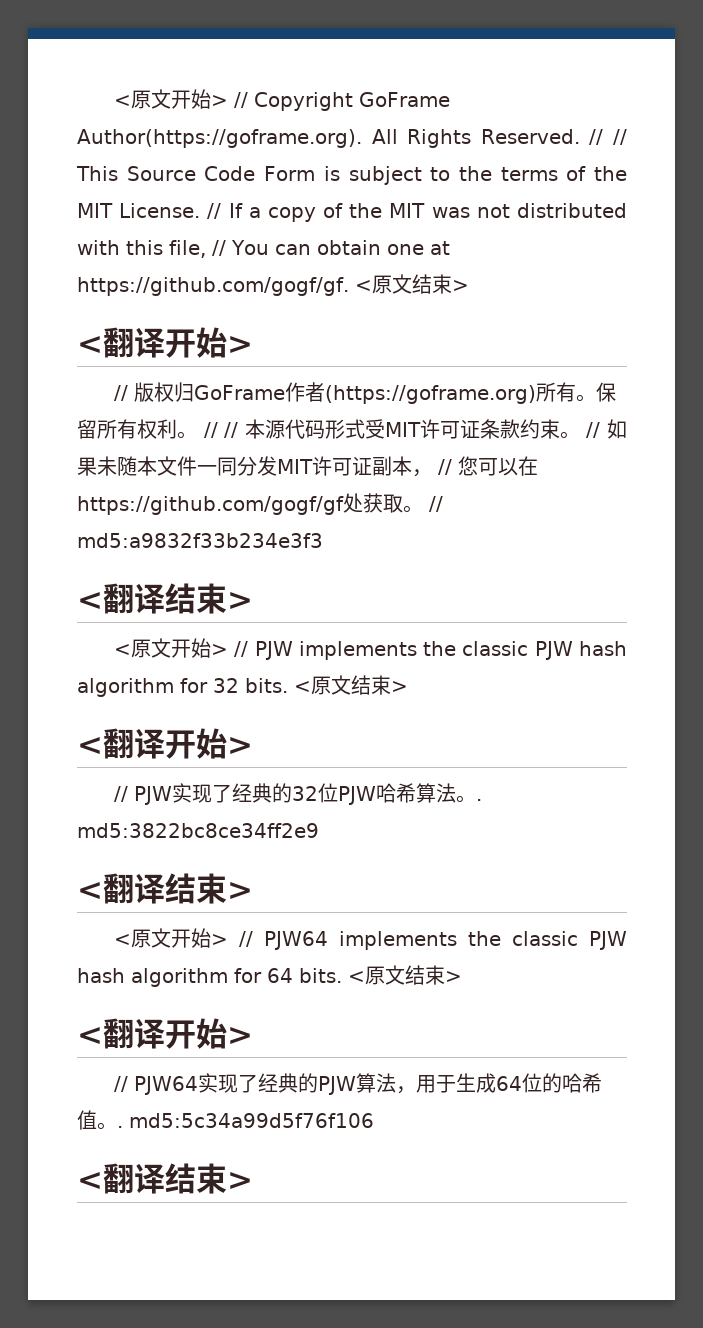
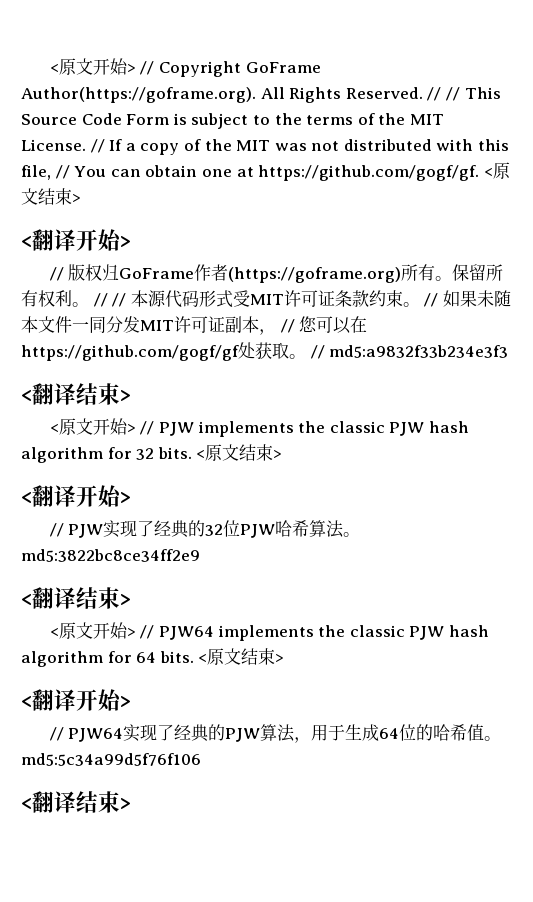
- // PJW实现了经典的32位PJW哈希算法。. md5:3822bc8ce34ff2e9
+ // PJW实现了经典的32位PJW哈希算法。md5:3822bc8ce34ff2e9
- // PJW64实现了经典的PJW算法，用于生成64位的哈希值。. md5:5c34a99d5f76f106
+ // PJW64实现了经典的PJW算法，用于生成64位的哈希值。md5:5c34a99d5f76f106

